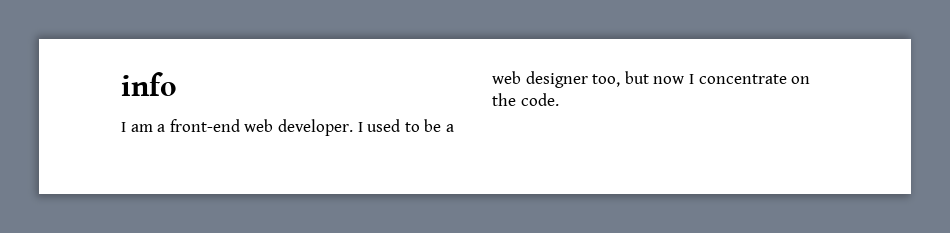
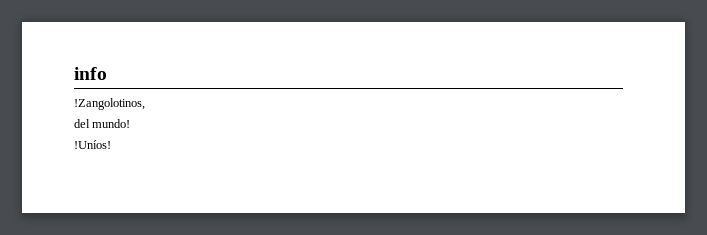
- I am a front-end web developer. I used to be a web designer too, but now I concentrate on the code.
+ !Zangolotinos,
+ del mundo!
+ !Uníos!

